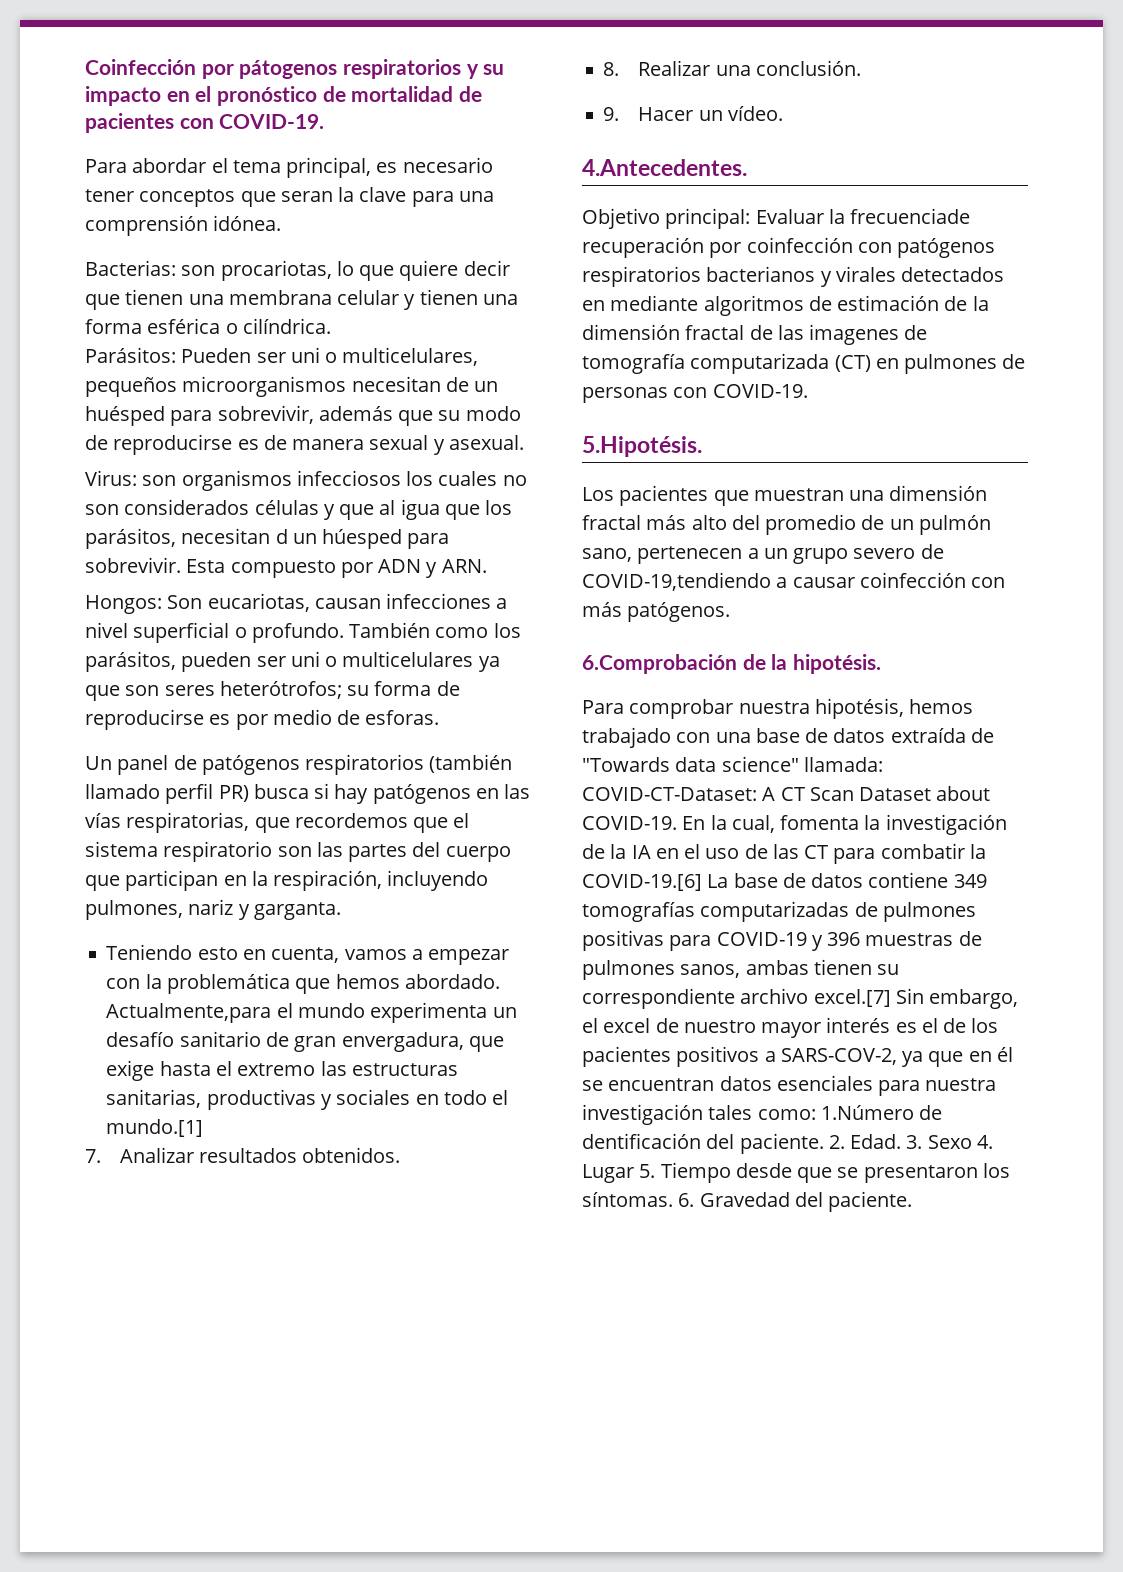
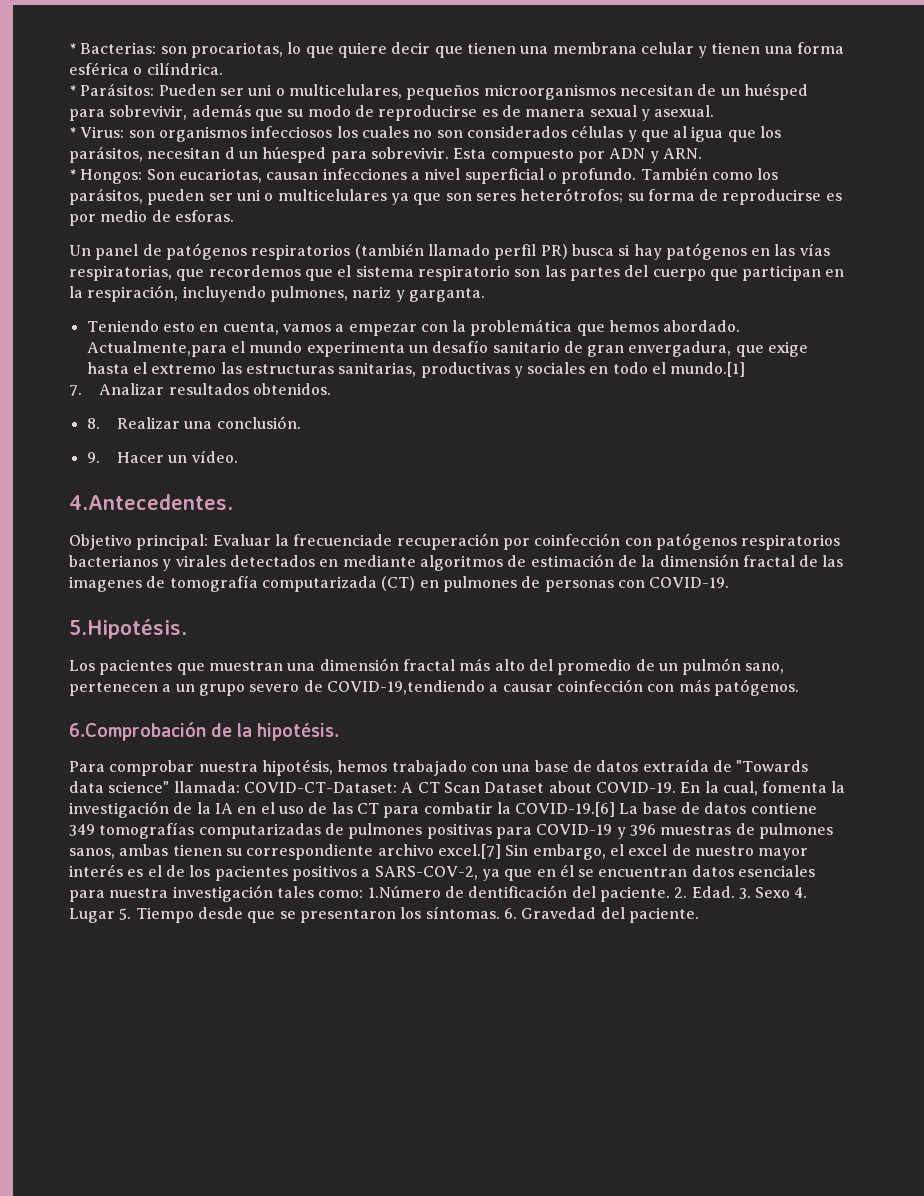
- Coinfección por pátogenos respiratorios y su impacto en el pronóstico de mortalidad de pacientes con COVID-19.
- Para abordar el tema principal, es necesario tener conceptos que seran la clave para una comprensión idónea.
- Bacterias: son procariotas, lo que quiere decir que tienen una membrana celular y tienen una forma esférica o cilíndrica.
+ * Bacterias: son procariotas, lo que quiere decir que tienen una membrana celular y tienen una forma esférica o cilíndrica.
- Parásitos: Pueden ser uni o multicelulares, pequeños microorganismos necesitan de un huésped para sobrevivir, además que su modo de reproducirse es de manera sexual y asexual.
+ * Parásitos: Pueden ser uni o multicelulares, pequeños microorganismos necesitan de un huésped para sobrevivir, además que su modo de reproducirse es de manera sexual y asexual.
- Virus: son organismos infecciosos los cuales no son considerados células y que al igua que los parásitos, necesitan d un húesped para sobrevivir.
+ * Virus: son organismos infecciosos los cuales no son considerados células y que al igua que los parásitos, necesitan d un húesped para sobrevivir.
- Hongos: Son eucariotas, causan infecciones a nivel superficial o profundo.
+ * Hongos: Son eucariotas, causan infecciones a nivel superficial o profundo.

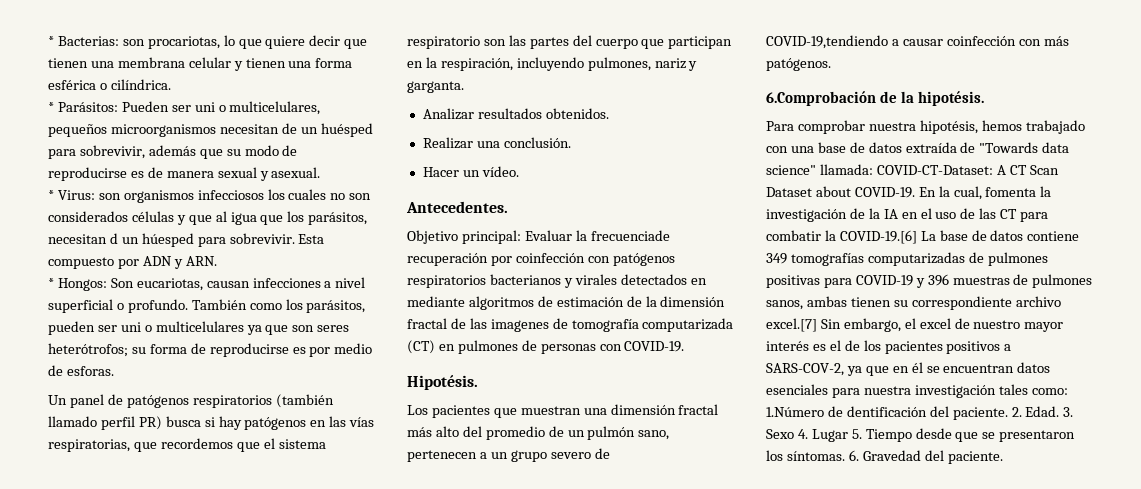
- Teniendo esto en cuenta, vamos a empezar con la problemática que hemos abordado. Actualmente,para el mundo experimenta un desafío sanitario de gran envergadura, que exige hasta el extremo las estructuras sanitarias, productivas y sociales en todo el mundo.[1]
- 7. Analizar resultados obtenidos.
+ Analizar resultados obtenidos.
- 8. Realizar una conclusión.
+ Realizar una conclusión.
- 9. Hacer un vídeo.
+ Hacer un vídeo.
- 4.Antecedentes.
+ Antecedentes.
- 5.Hipotésis.
+ Hipotésis.

